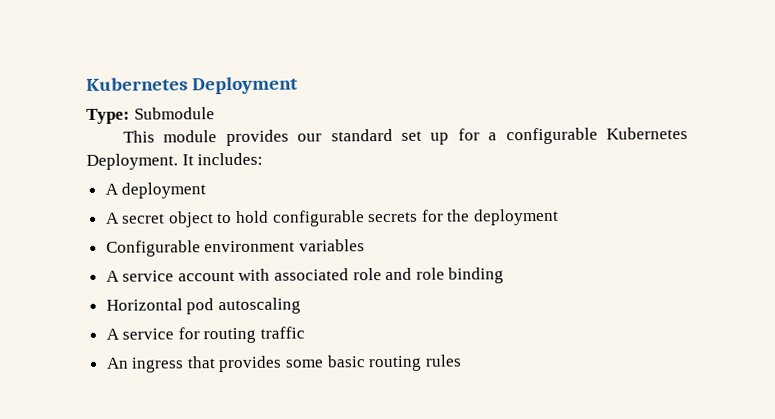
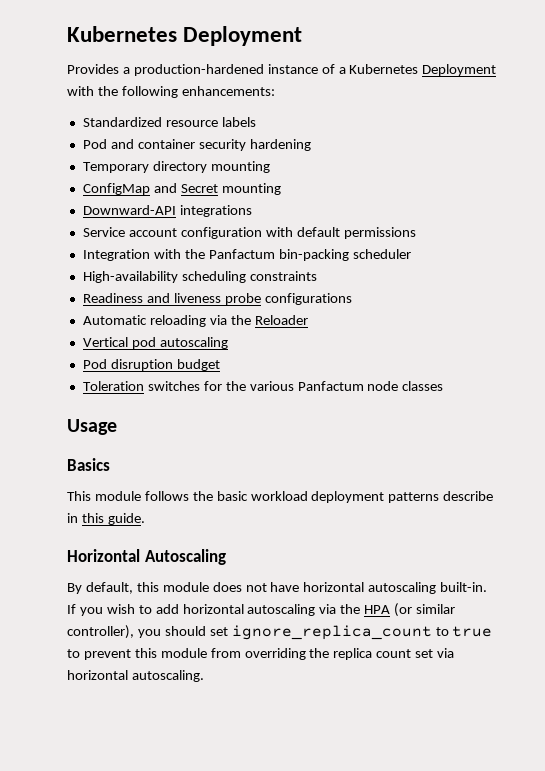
- Type: Submodule
- This module provides our standard set up for a configurable Kubernetes Deployment. It includes:
- A deployment
- A secret object to hold configurable secrets for the deployment
- Configurable environment variables
- A service account with associated role and role binding
- Horizontal pod autoscaling
- A service for routing traffic
- An ingress that provides some basic routing rules
+ Provides a production-hardened instance of a Kubernetes Deployment with the following enhancements:
+ Standardized resource labels
+ Pod and container security hardening
+ Temporary directory mounting
+ ConfigMap and Secret mounting
+ Downward-API integrations
+ Service account configuration with default permissions
+ Integration with the Panfactum bin-packing scheduler
+ High-availability scheduling constraints
+ Readiness and liveness probe configurations
+ Automatic reloading via the Reloader
+ Vertical pod autoscaling
+ Pod disruption budget
+ Toleration switches for the various Panfactum node classes
+ Usage
+ Basics
+ This module follows the basic workload deployment patterns describe in this guide.
+ Horizontal Autoscaling
+ By default, this module does not have horizontal autoscaling built-in. If you wish to add horizontal autoscaling via the HPA (or similar controller), you should set ignore_replica_count to true to prevent this module from overriding the replica count set via horizontal autoscaling.

